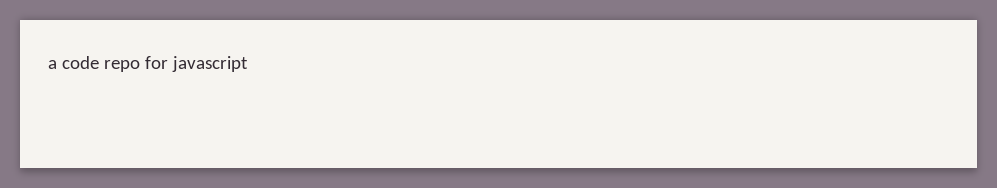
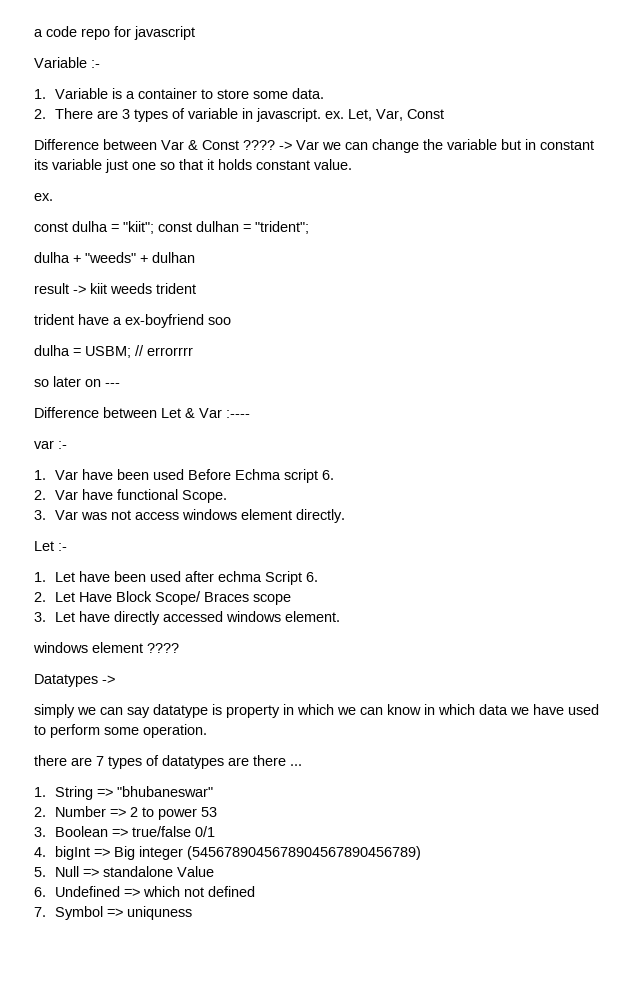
+ Variable :-
+ 1. Variable is a container to store some data.
+ 2. There are 3 types of variable in javascript. ex. Let, Var, Const
+ Difference between Var & Const ???? -> Var we can change the variable but in constant its variable just one so that it holds constant value.
+ ex.
+ const dulha = "kiit"; const dulhan = "trident";
+ dulha + "weeds" + dulhan
+ result -> kiit weeds trident
+ trident have a ex-boyfriend soo
+ dulha = USBM; // errorrrr
+ so later on ---
+ Difference between Let & Var :----
+ var :-
+ 1. Var have been used Before Echma script 6.
+ 2. Var have functional Scope.
+ 3. Var was not access windows element directly.
+ Let :-
+ 1. Let have been used after echma Script 6.
+ 2. Let Have Block Scope/ Braces scope
+ 3. Let have directly accessed windows element.
+ windows element ????
+ Datatypes ->
+ simply we can say datatype is property in which we can know in which data we have used to perform some operation.
+ there are 7 types of datatypes are there ...
+ 1. String => "bhubaneswar"
+ 2. Number => 2 to power 53
+ 3. Boolean => true/false 0/1
+ 4. bigInt => Big integer (5456789045678904567890456789)
+ 5. Null => standalone Value
+ 6. Undefined => which not defined
+ 7. Symbol => uniquness

